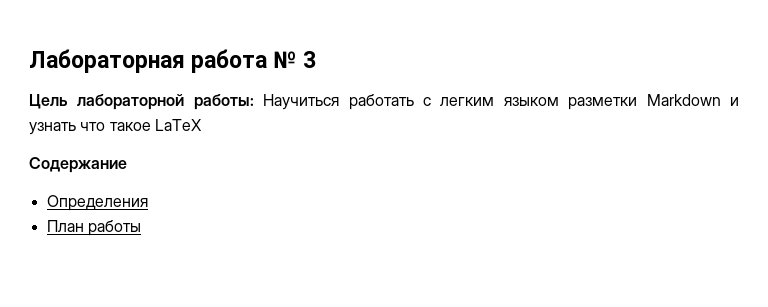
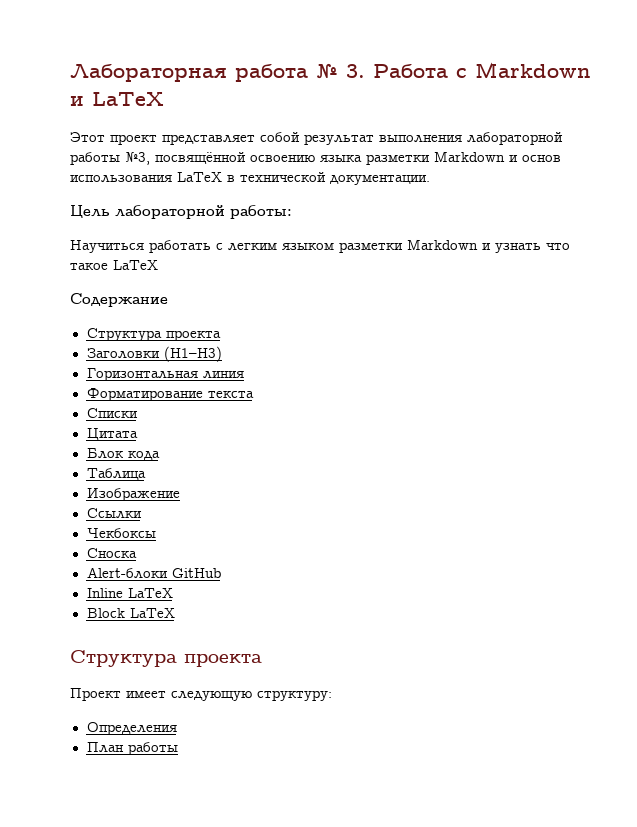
- Лабораторная работа № 3
+ Лабораторная работа № 3. Работа с Markdown и LaTeX
+ Этот проект представляет собой результат выполнения лабораторной работы №3, посвящённой освоению языка разметки Markdown и основ использования LaTeX в технической документации.
- Цель лабораторной работы: Научиться работать с легким языком разметки Markdown и узнать что такое LaTeX
+ Цель лабораторной работы:
+ Научиться работать с легким языком разметки Markdown и узнать что такое LaTeX
  Содержание
+ Структура проекта
+ Заголовки (H1–H3)
+ Горизонтальная линия
+ Форматирование текста
+ Списки
+ Цитата
+ Блок кода
+ Таблица
+ Изображение
+ Ссылки
+ Чекбоксы
+ Сноска
+ Alert-блоки GitHub
+ Inline LaTeX
+ Block LaTeX
+ Структура проекта
+ Проект имеет следующую структуру:

